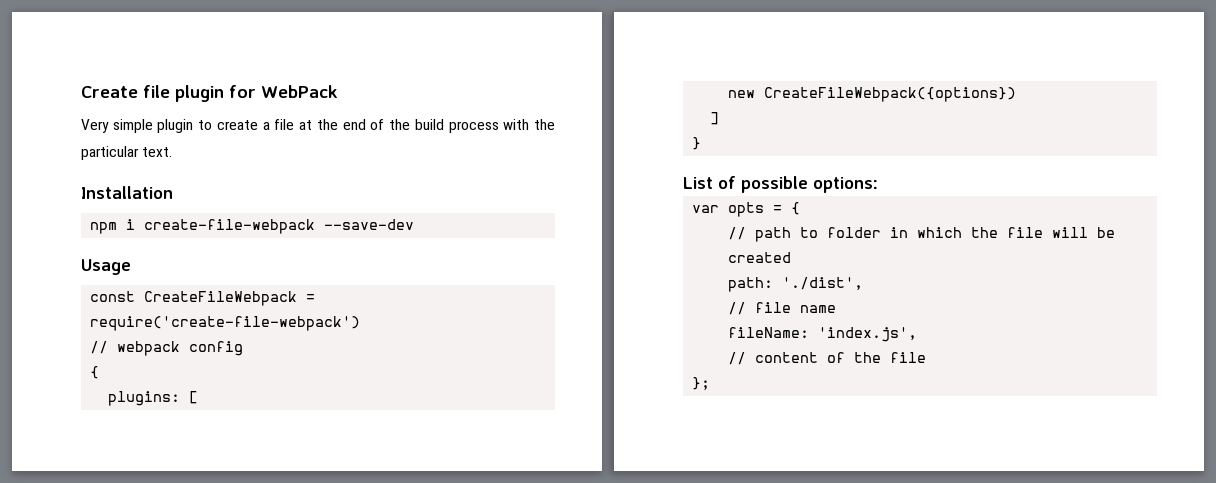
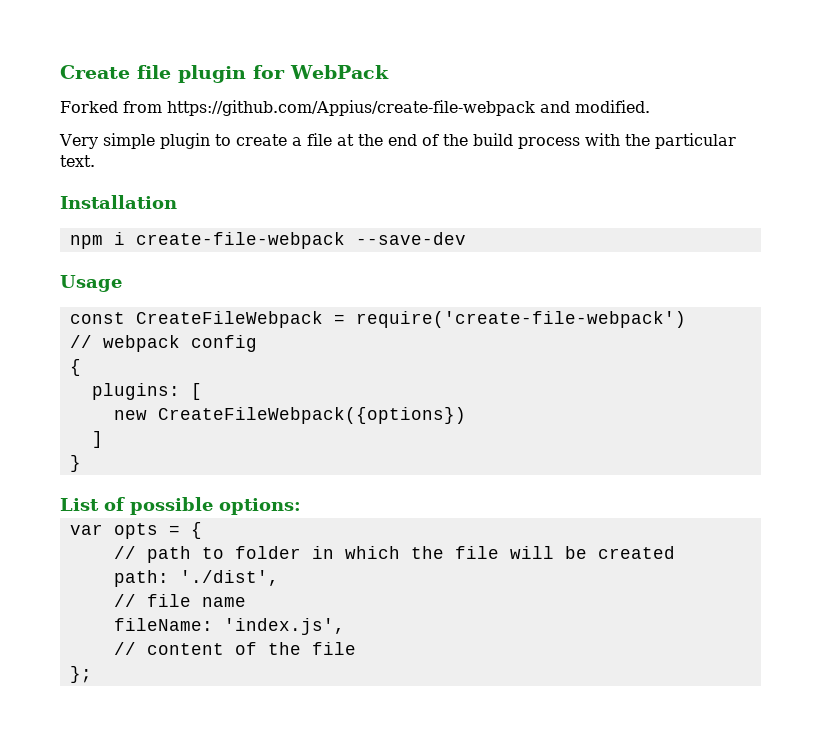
+ Forked from https://github.com/Appius/create-file-webpack and modified.

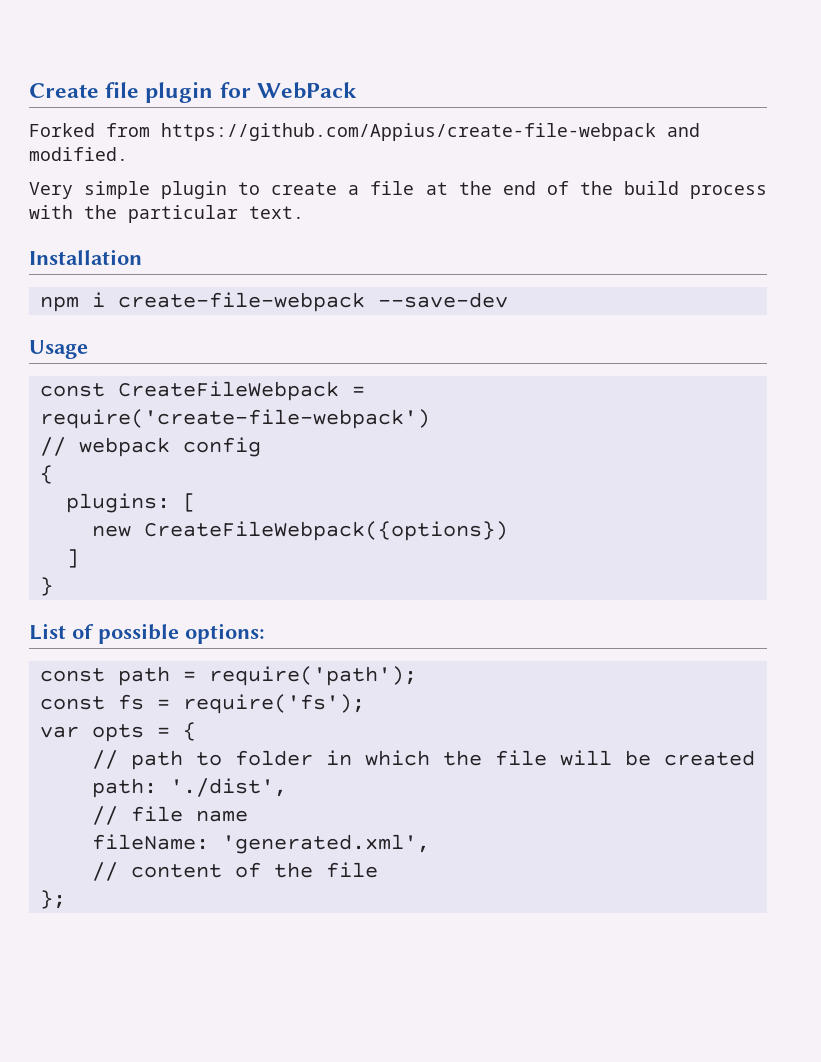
+ const path = require('path');
+ const fs = require('fs');
- fileName: 'index.js',
+ fileName: 'generated.xml',

